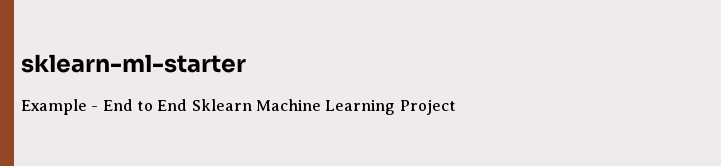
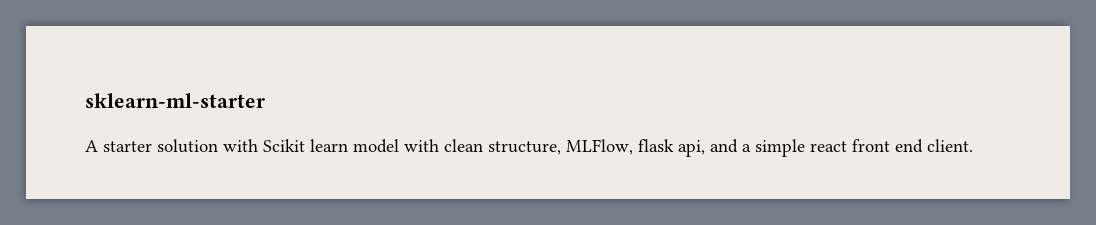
- Example - End to End Sklearn Machine Learning Project
+ A starter solution with Scikit learn model with clean structure, MLFlow, flask api, and a simple react front end client.

